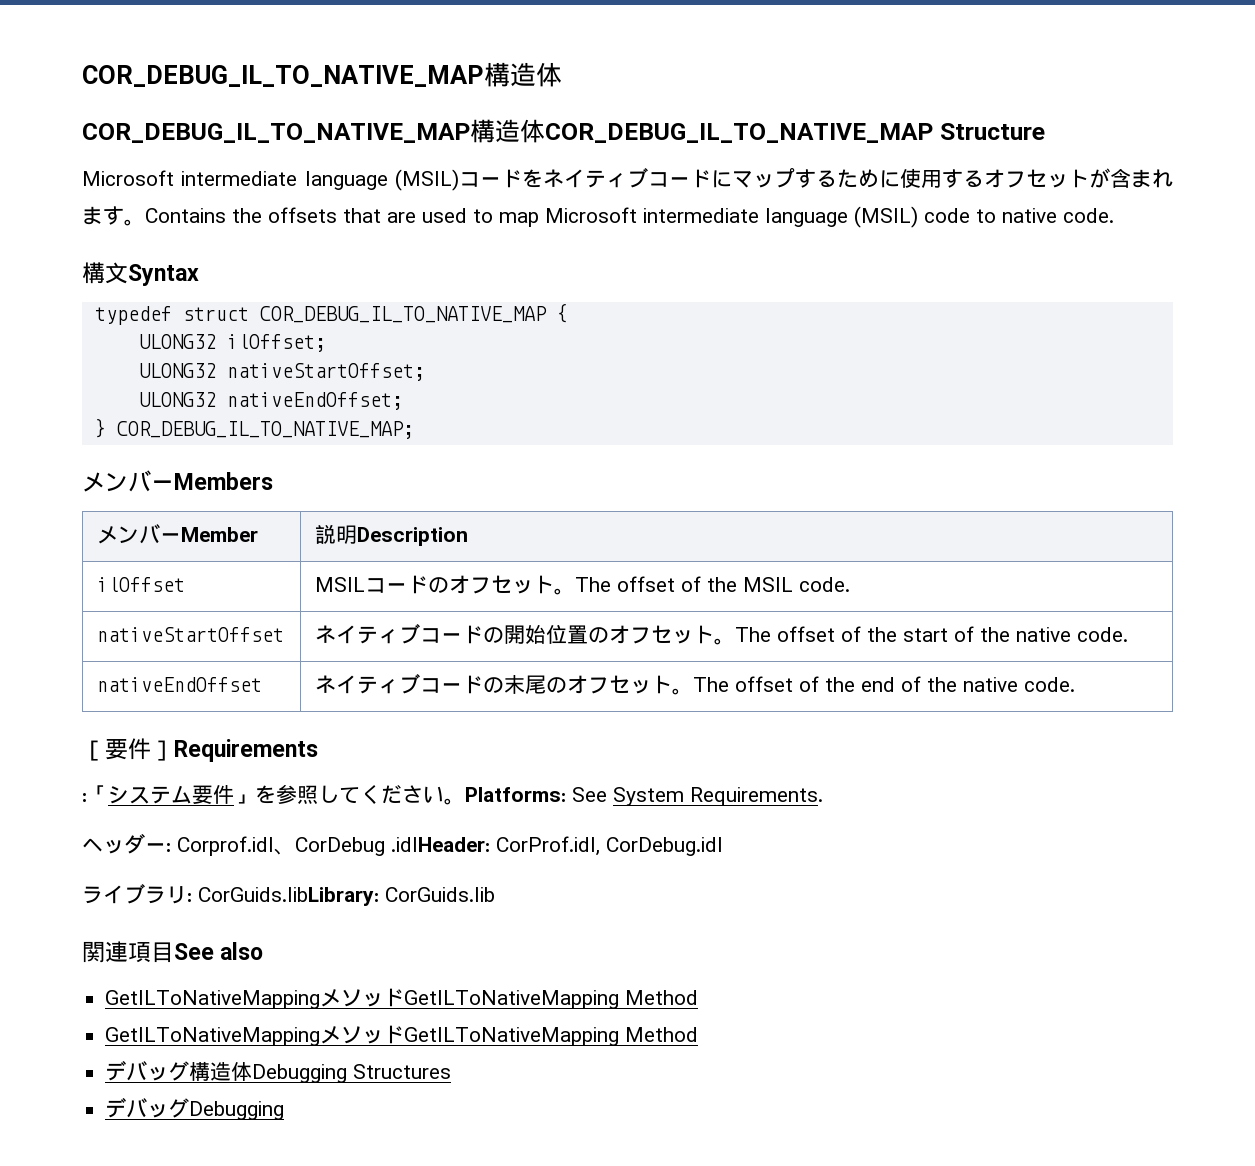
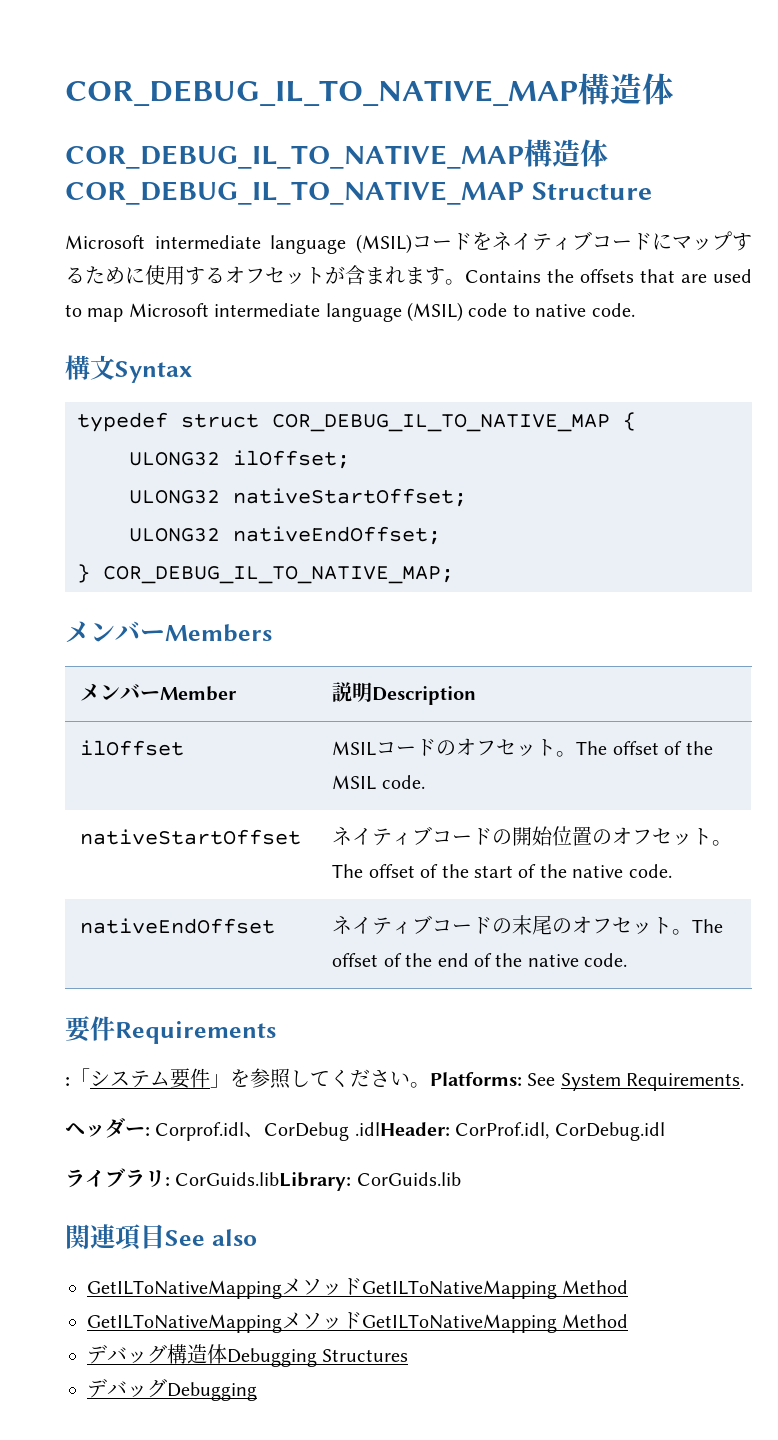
- ［要件］Requirements
+ 要件Requirements

